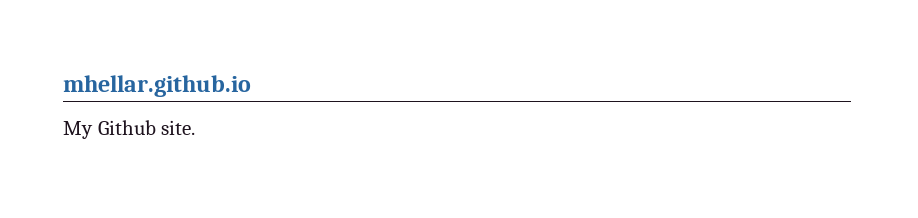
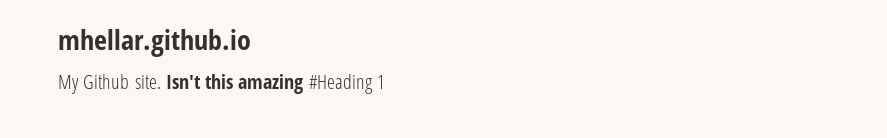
+ Isn't this amazing #Heading 1

